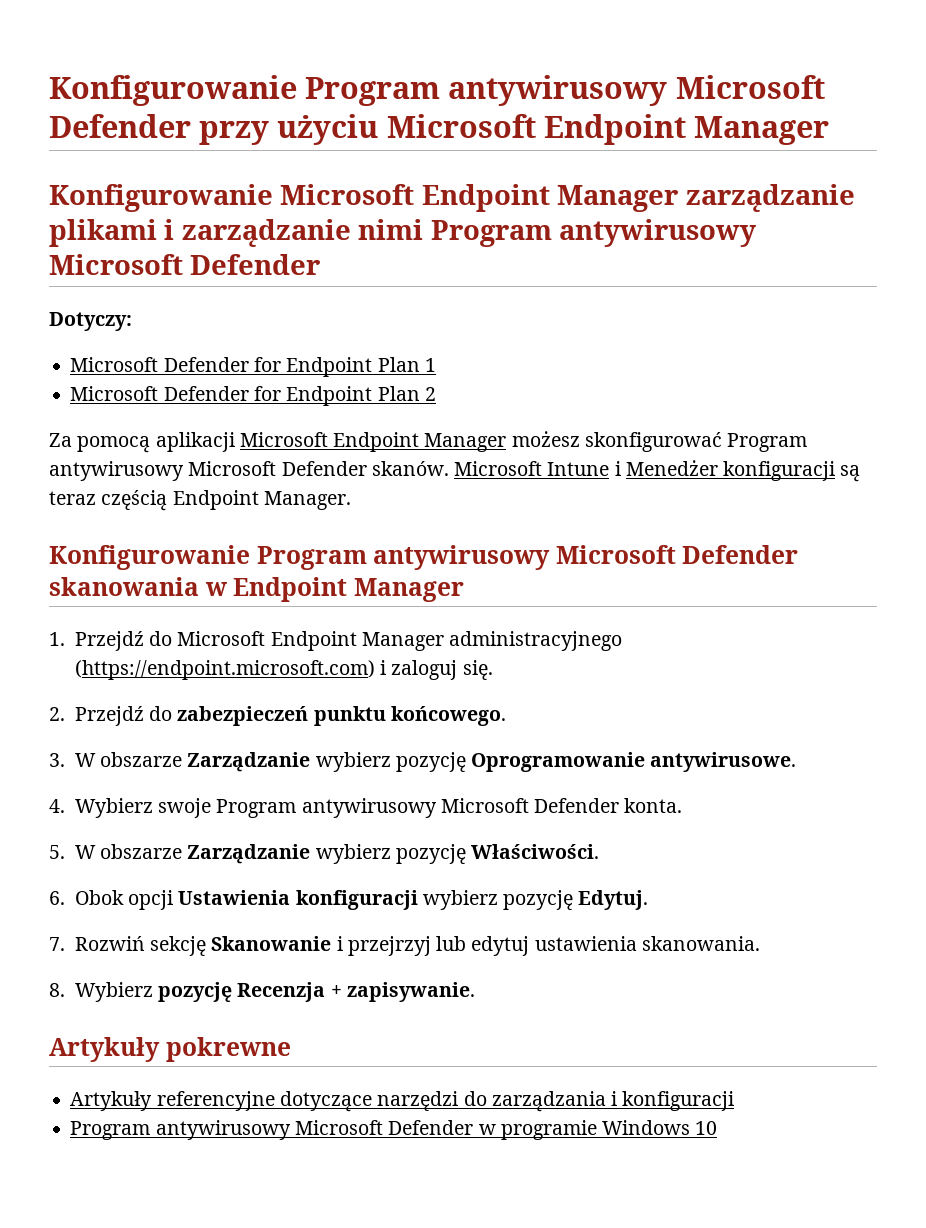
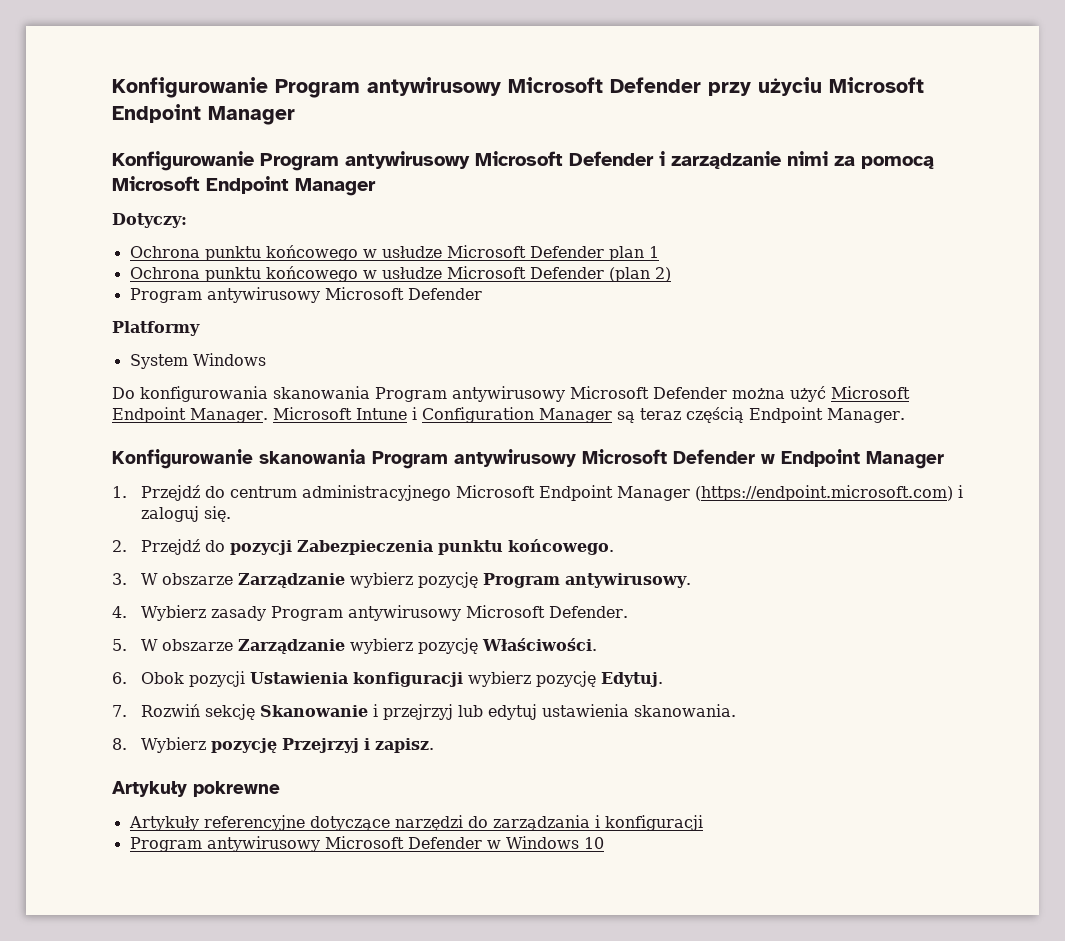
- Konfigurowanie Microsoft Endpoint Manager zarządzanie plikami i zarządzanie nimi Program antywirusowy Microsoft Defender
+ Konfigurowanie Program antywirusowy Microsoft Defender i zarządzanie nimi za pomocą Microsoft Endpoint Manager
  Dotyczy:
- Microsoft Defender for Endpoint Plan 1
- Microsoft Defender for Endpoint Plan 2
- Za pomocą aplikacji Microsoft Endpoint Manager możesz skonfigurować Program antywirusowy Microsoft Defender skanów.
+ Ochrona punktu końcowego w usłudze Microsoft Defender plan 1
+ Ochrona punktu końcowego w usłudze Microsoft Defender (plan 2)
+ Program antywirusowy Microsoft Defender
+ Platformy
+ System Windows
+ Do konfigurowania skanowania Program antywirusowy Microsoft Defender można użyć Microsoft Endpoint Manager.
- Microsoft Intune i Menedżer konfiguracji są teraz częścią Endpoint Manager.
+ Microsoft Intune i Configuration Manager są teraz częścią Endpoint Manager.
- Konfigurowanie Program antywirusowy Microsoft Defender skanowania w Endpoint Manager
+ Konfigurowanie skanowania Program antywirusowy Microsoft Defender w Endpoint Manager
- 1. Przejdź do Microsoft Endpoint Manager administracyjnego (https://endpoint.microsoft.com) i zaloguj się.
+ 1. Przejdź do centrum administracyjnego Microsoft Endpoint Manager (https://endpoint.microsoft.com) i zaloguj się.
- 2. Przejdź do zabezpieczeń punktu końcowego.
+ 2. Przejdź do pozycji Zabezpieczenia punktu końcowego.
- 3. W obszarze Zarządzanie wybierz pozycję Oprogramowanie antywirusowe.
+ 3. W obszarze Zarządzanie wybierz pozycję Program antywirusowy.
- 4. Wybierz swoje Program antywirusowy Microsoft Defender konta.
+ 4. Wybierz zasady Program antywirusowy Microsoft Defender.
- 6. Obok opcji Ustawienia konfiguracji wybierz pozycję Edytuj.
+ 6. Obok pozycji Ustawienia konfiguracji wybierz pozycję Edytuj.
- 8. Wybierz pozycję Recenzja + zapisywanie.
+ 8. Wybierz pozycję Przejrzyj i zapisz.
- Program antywirusowy Microsoft Defender w programie Windows 10
+ Program antywirusowy Microsoft Defender w Windows 10

